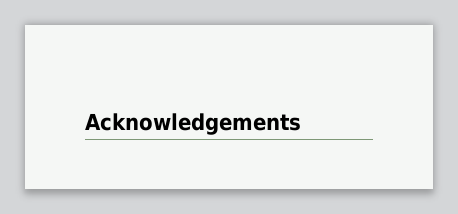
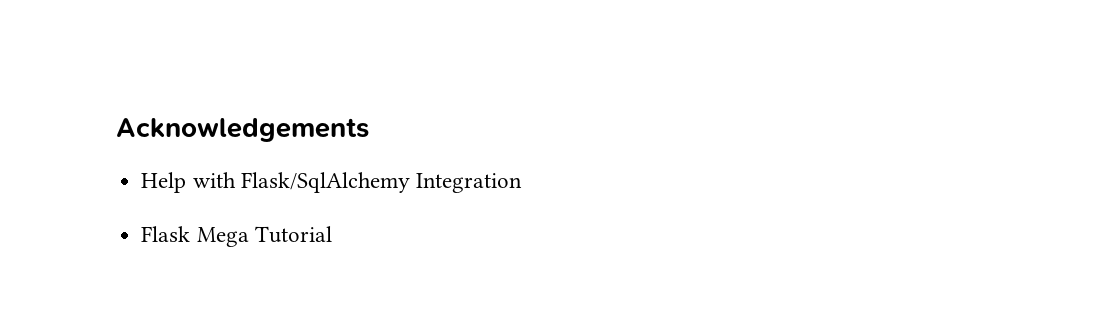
+ Help with Flask/SqlAlchemy Integration
+ Flask Mega Tutorial

